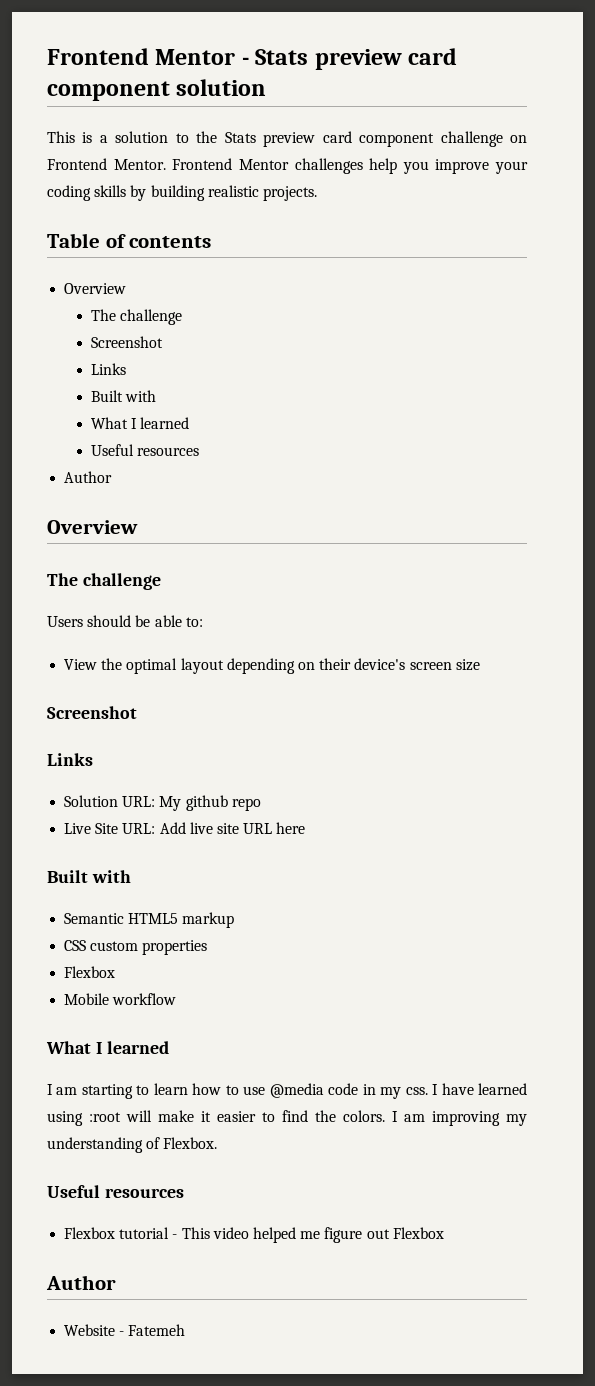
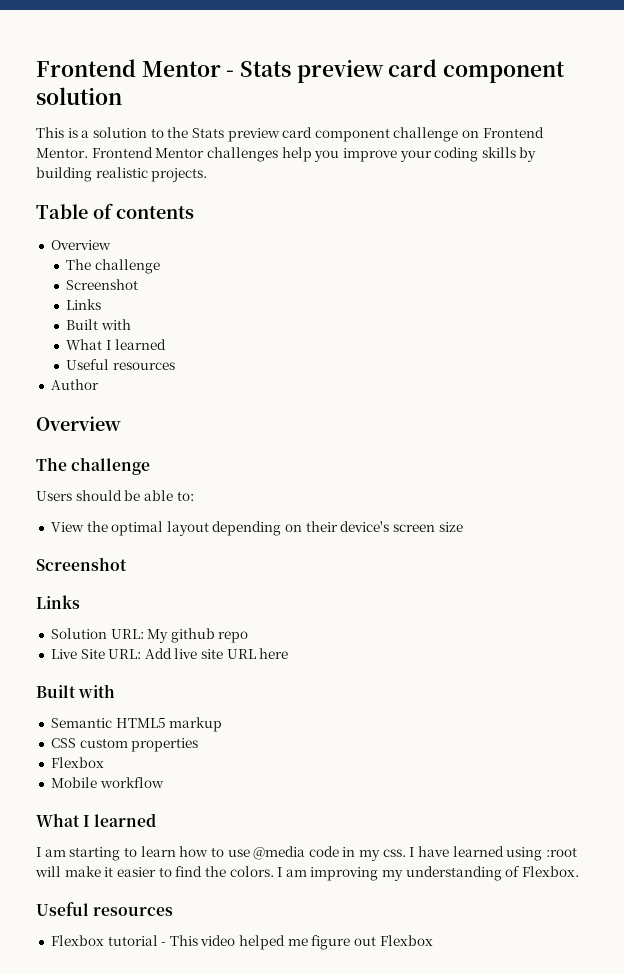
  Flexbox tutorial - This video helped me figure out Flexbox
- Author
- Website - Fatemeh

